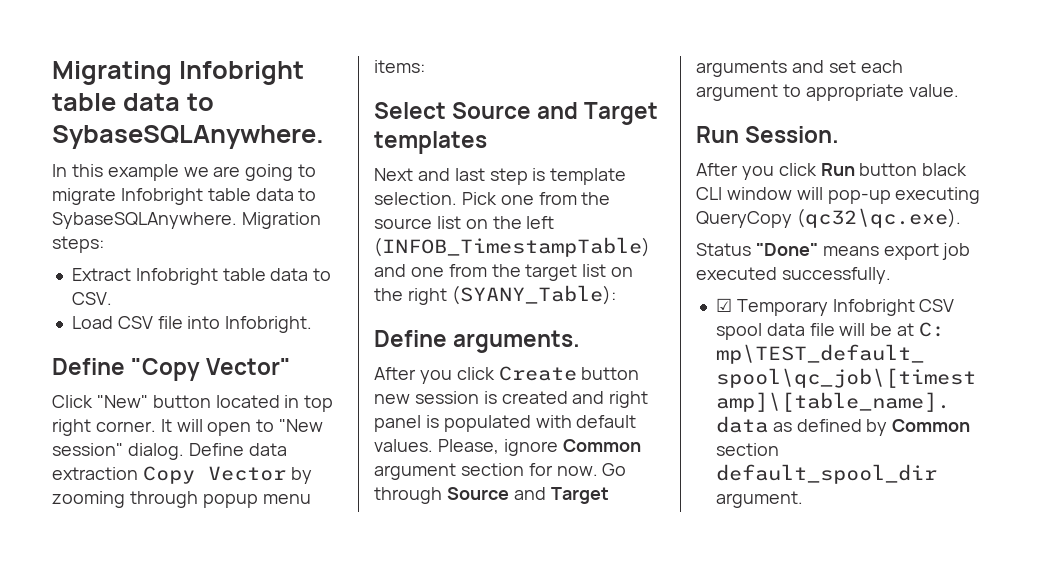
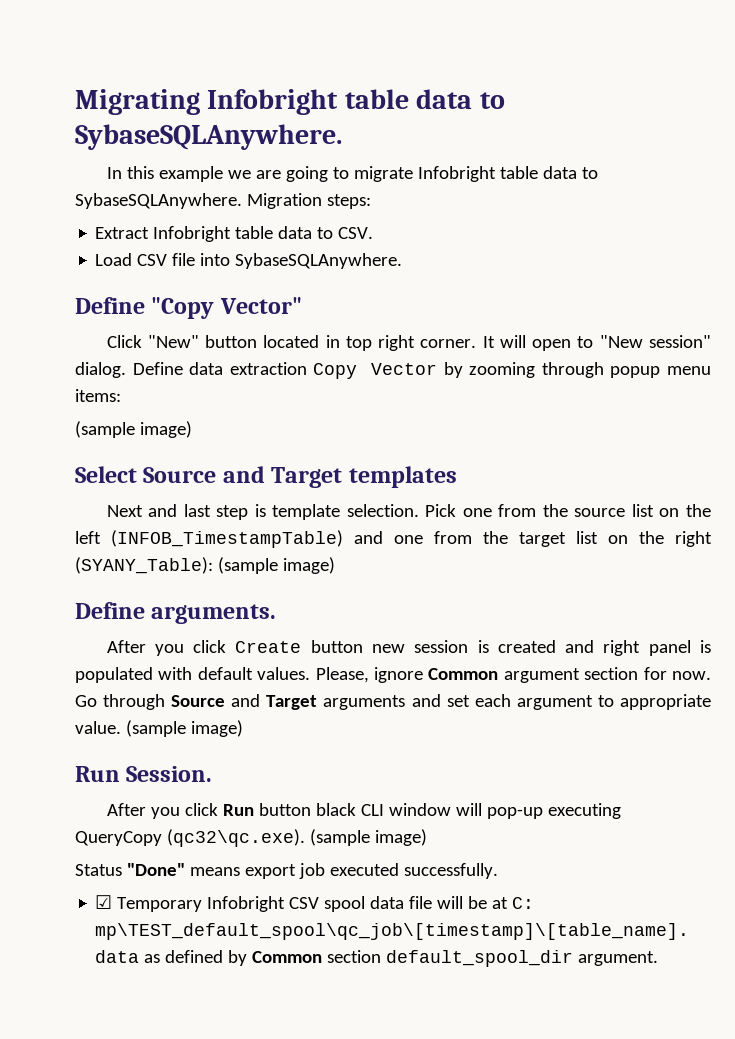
- Load CSV file into Infobright.
+ Load CSV file into SybaseSQLAnywhere.
  Define data extraction Copy Vector by zooming through popup menu items:
+ (sample image)
- Pick one from the source list on the left (INFOB_TimestampTable) and one from the target list on the right (SYANY_Table):
+ Pick one from the source list on the left (INFOB_TimestampTable) and one from the target list on the right (SYANY_Table): (sample image)
- Go through Source and Target arguments and set each argument to appropriate value.
+ Go through Source and Target arguments and set each argument to appropriate value. (sample image)
- After you click Run button black CLI window will pop-up executing QueryCopy (qc32\qc.exe).
+ After you click Run button black CLI window will pop-up executing QueryCopy (qc32\qc.exe). (sample image)

